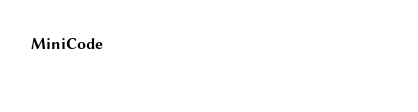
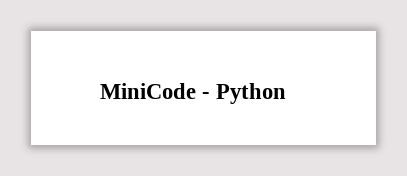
- MiniCode
+ MiniCode - Python

